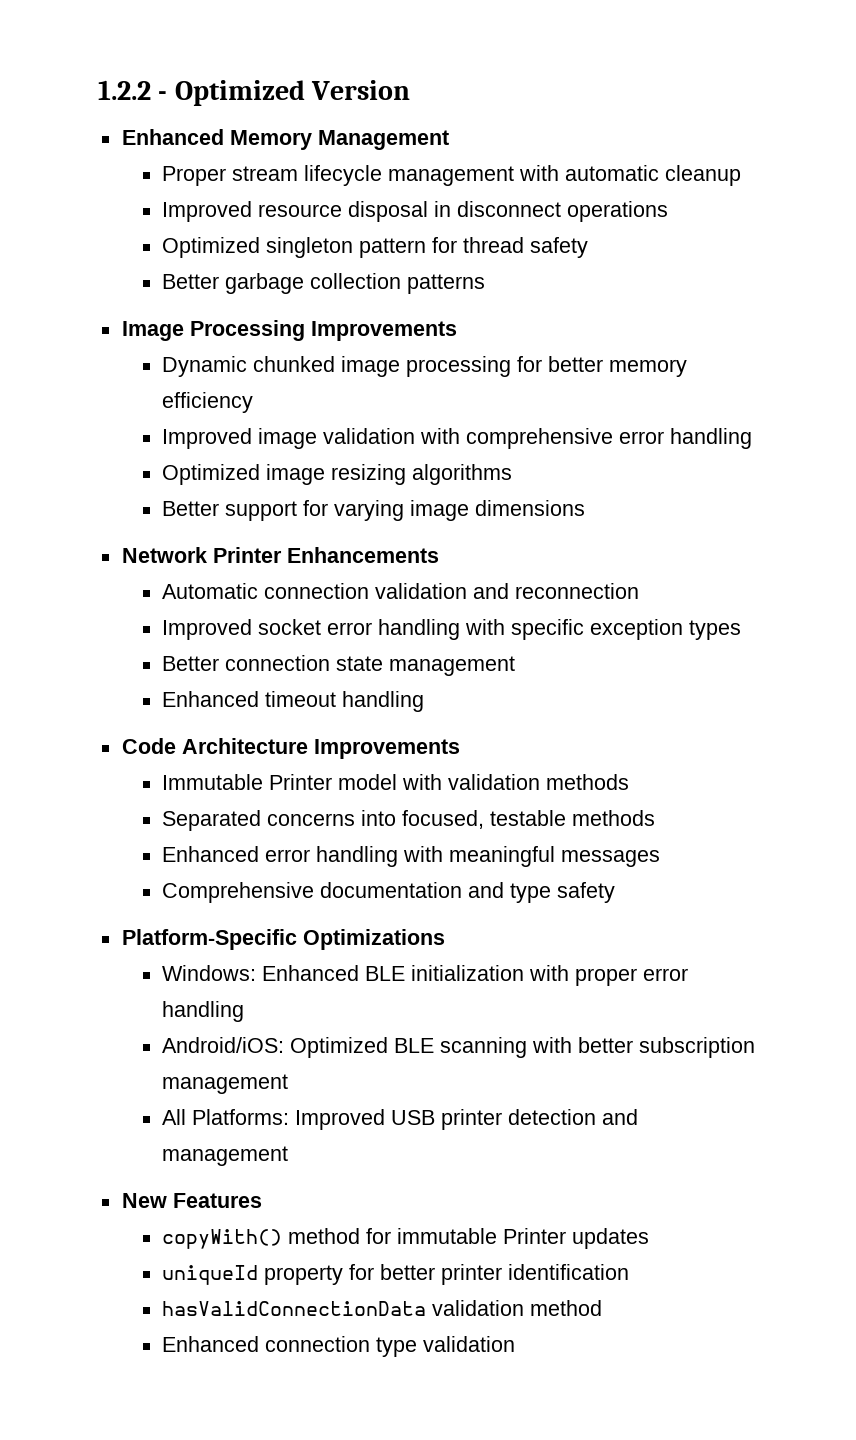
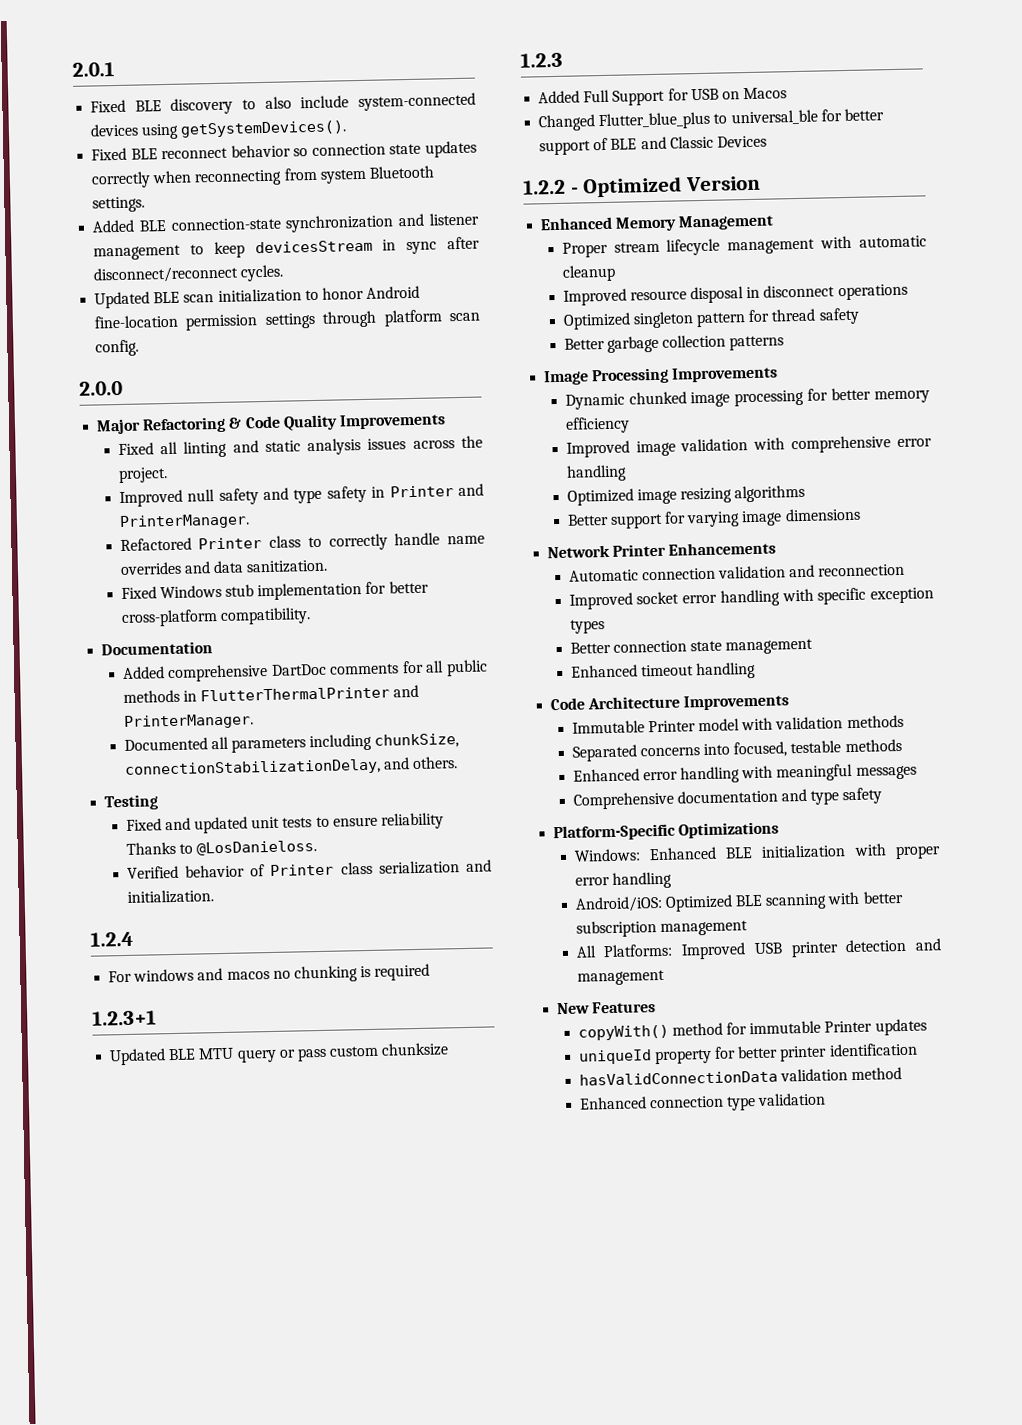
+ 2.0.1
+ Fixed BLE discovery to also include system-connected devices using getSystemDevices().
+ Fixed BLE reconnect behavior so connection state updates correctly when reconnecting from system Bluetooth settings.
+ Added BLE connection-state synchronization and listener management to keep devicesStream in sync after disconnect/reconnect cycles.
+ Updated BLE scan initialization to honor Android fine-location permission settings through platform scan config.
+ 2.0.0
+ Major Refactoring & Code Quality Improvements
+ Fixed all linting and static analysis issues across the project.
+ Improved null safety and type safety in Printer and PrinterManager.
+ Refactored Printer class to correctly handle name overrides and data sanitization.
+ Fixed Windows stub implementation for better cross-platform compatibility.
+ Documentation
+ Added comprehensive DartDoc comments for all public methods in FlutterThermalPrinter and PrinterManager.
+ Documented all parameters including chunkSize, connectionStabilizationDelay, and others.
+ Testing
+ Fixed and updated unit tests to ensure reliability Thanks to @LosDanieloss.
+ Verified behavior of Printer class serialization and initialization.
+ 1.2.4
+ For windows and macos no chunking is required
+ 1.2.3+1
+ Updated BLE MTU query or pass custom chunksize
+ 1.2.3
+ Added Full Support for USB on Macos
+ Changed Flutter_blue_plus to universal_ble for better support of BLE and Classic Devices

